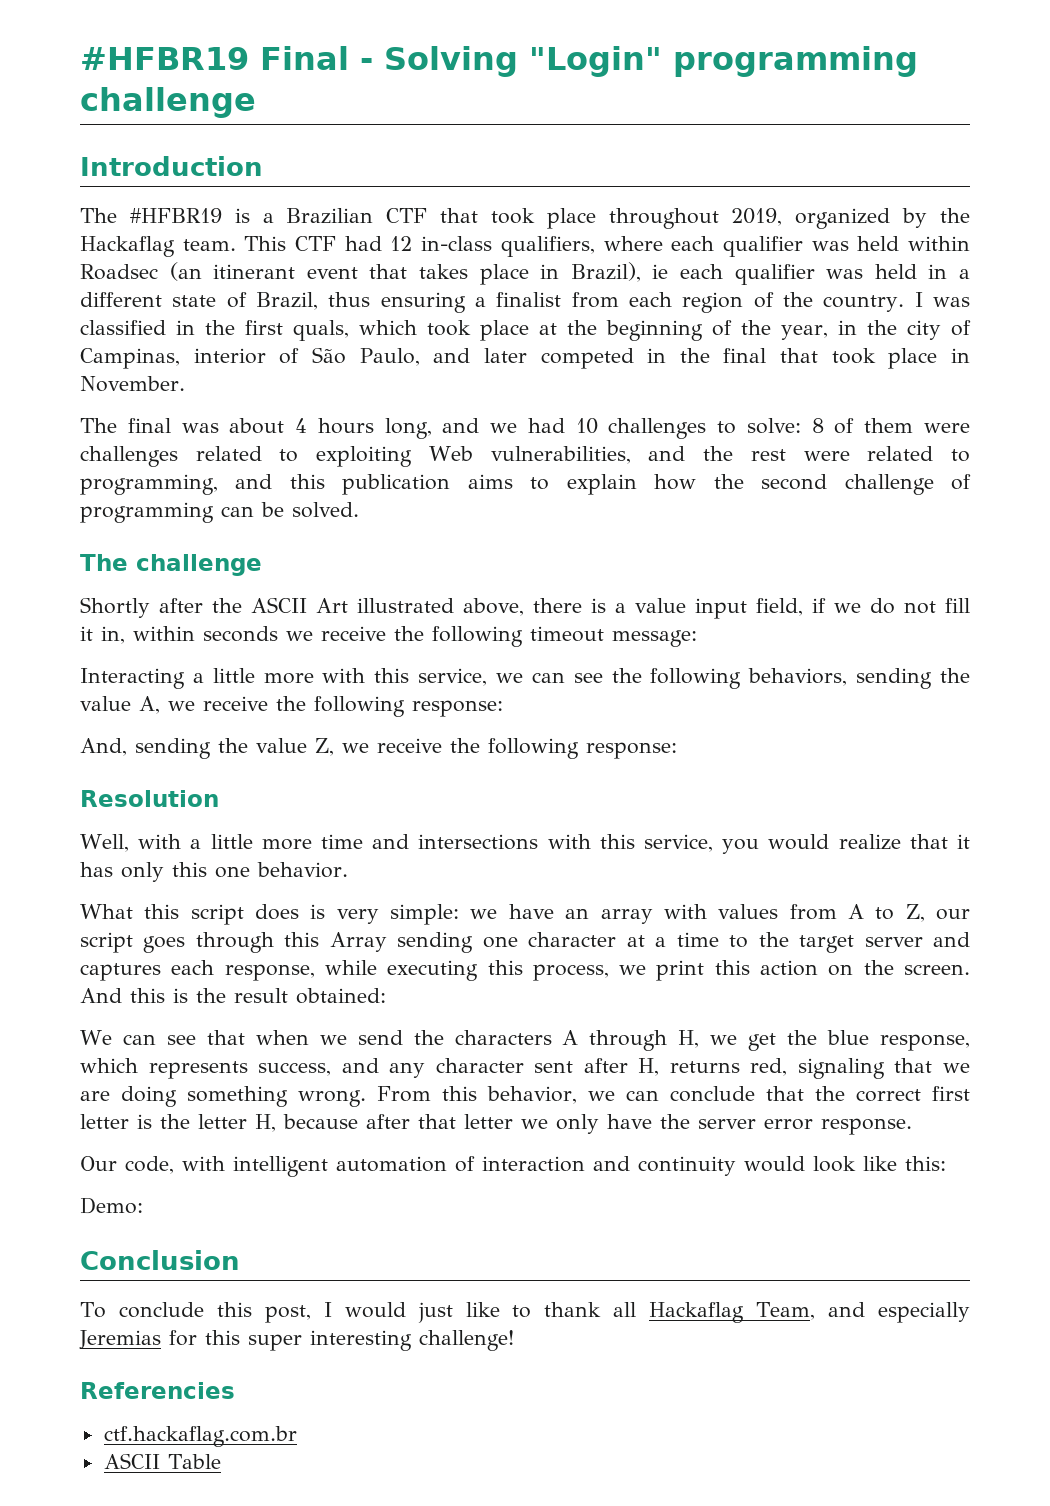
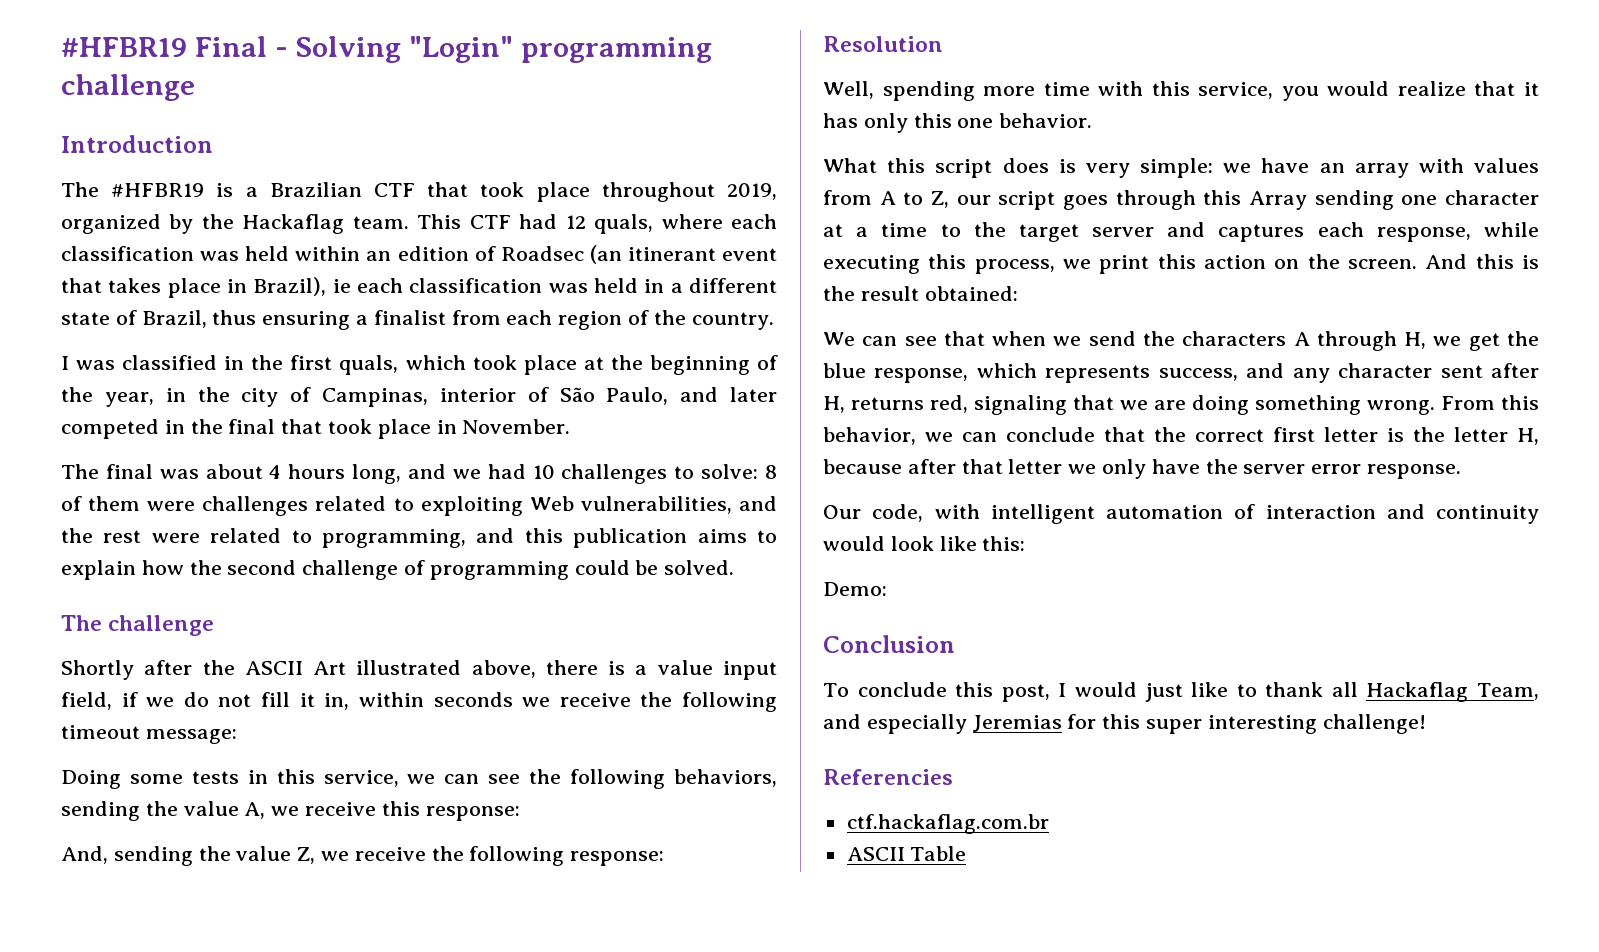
- This CTF had 12 in-class qualifiers, where each qualifier was held within Roadsec (an itinerant event that takes place in Brazil), ie each qualifier was held in a different state of Brazil, thus ensuring a finalist from each region of the country. I was classified in the first quals, which took place at the beginning of the year, in the city of Campinas, interior of São Paulo, and later competed in the final that took place in November.
+ This CTF had 12 quals, where each classification was held within an edition of Roadsec (an itinerant event that takes place in Brazil), ie each classification was held in a different state of Brazil, thus ensuring a finalist from each region of the country.
+ I was classified in the first quals, which took place at the beginning of the year, in the city of Campinas, interior of São Paulo, and later competed in the final that took place in November.
- The final was about 4 hours long, and we had 10 challenges to solve: 8 of them were challenges related to exploiting Web vulnerabilities, and the rest were related to programming, and this publication aims to explain how the second challenge of programming can be solved.
+ The final was about 4 hours long, and we had 10 challenges to solve: 8 of them were challenges related to exploiting Web vulnerabilities, and the rest were related to programming, and this publication aims to explain how the second challenge of programming could be solved.
- Interacting a little more with this service, we can see the following behaviors, sending the value A, we receive the following response:
+ Doing some tests in this service, we can see the following behaviors, sending the value A, we receive this response:
- Well, with a little more time and intersections with this service, you would realize that it has only this one behavior.
+ Well, spending more time with this service, you would realize that it has only this one behavior.

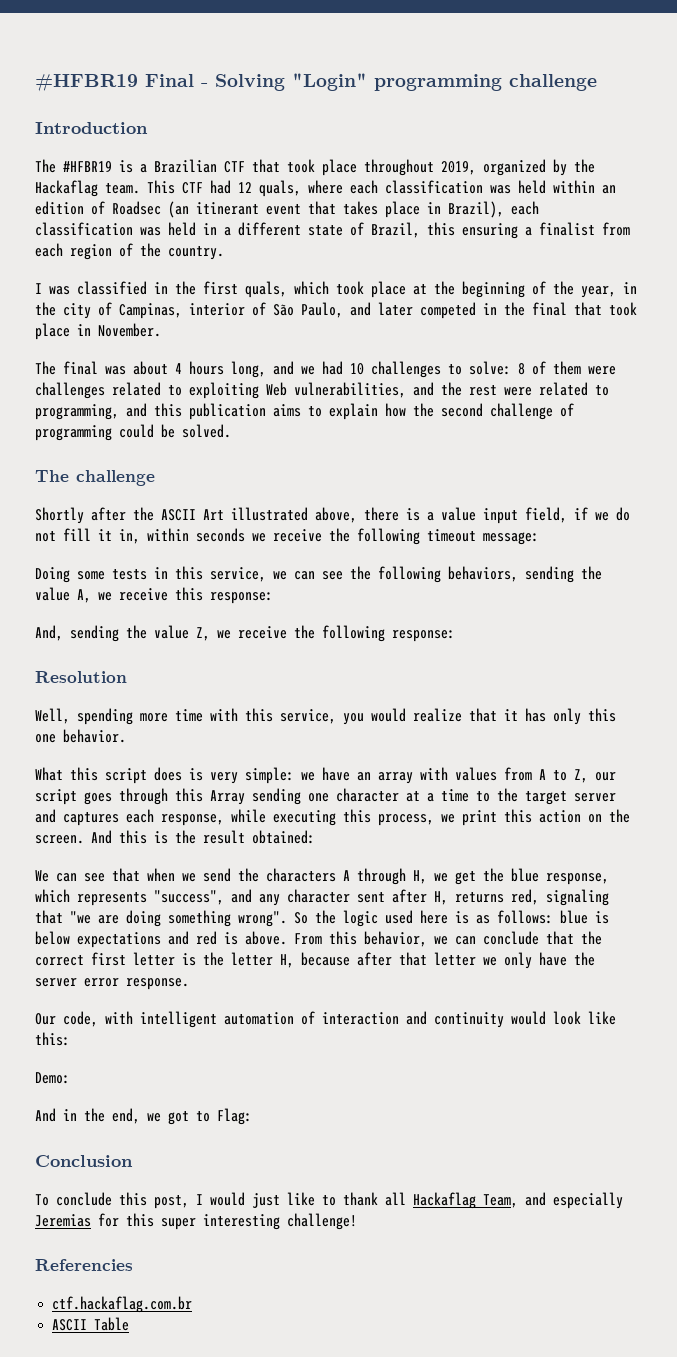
- This CTF had 12 quals, where each classification was held within an edition of Roadsec (an itinerant event that takes place in Brazil), ie each classification was held in a different state of Brazil, thus ensuring a finalist from each region of the country.
+ This CTF had 12 quals, where each classification was held within an edition of Roadsec (an itinerant event that takes place in Brazil), each classification was held in a different state of Brazil, this ensuring a finalist from each region of the country.
- We can see that when we send the characters A through H, we get the blue response, which represents success, and any character sent after H, returns red, signaling that we are doing something wrong.
+ We can see that when we send the characters A through H, we get the blue response, which represents "success", and any character sent after H, returns red, signaling that "we are doing something wrong". So the logic used here is as follows: blue is below expectations and red is above.
+ And in the end, we got to Flag:

